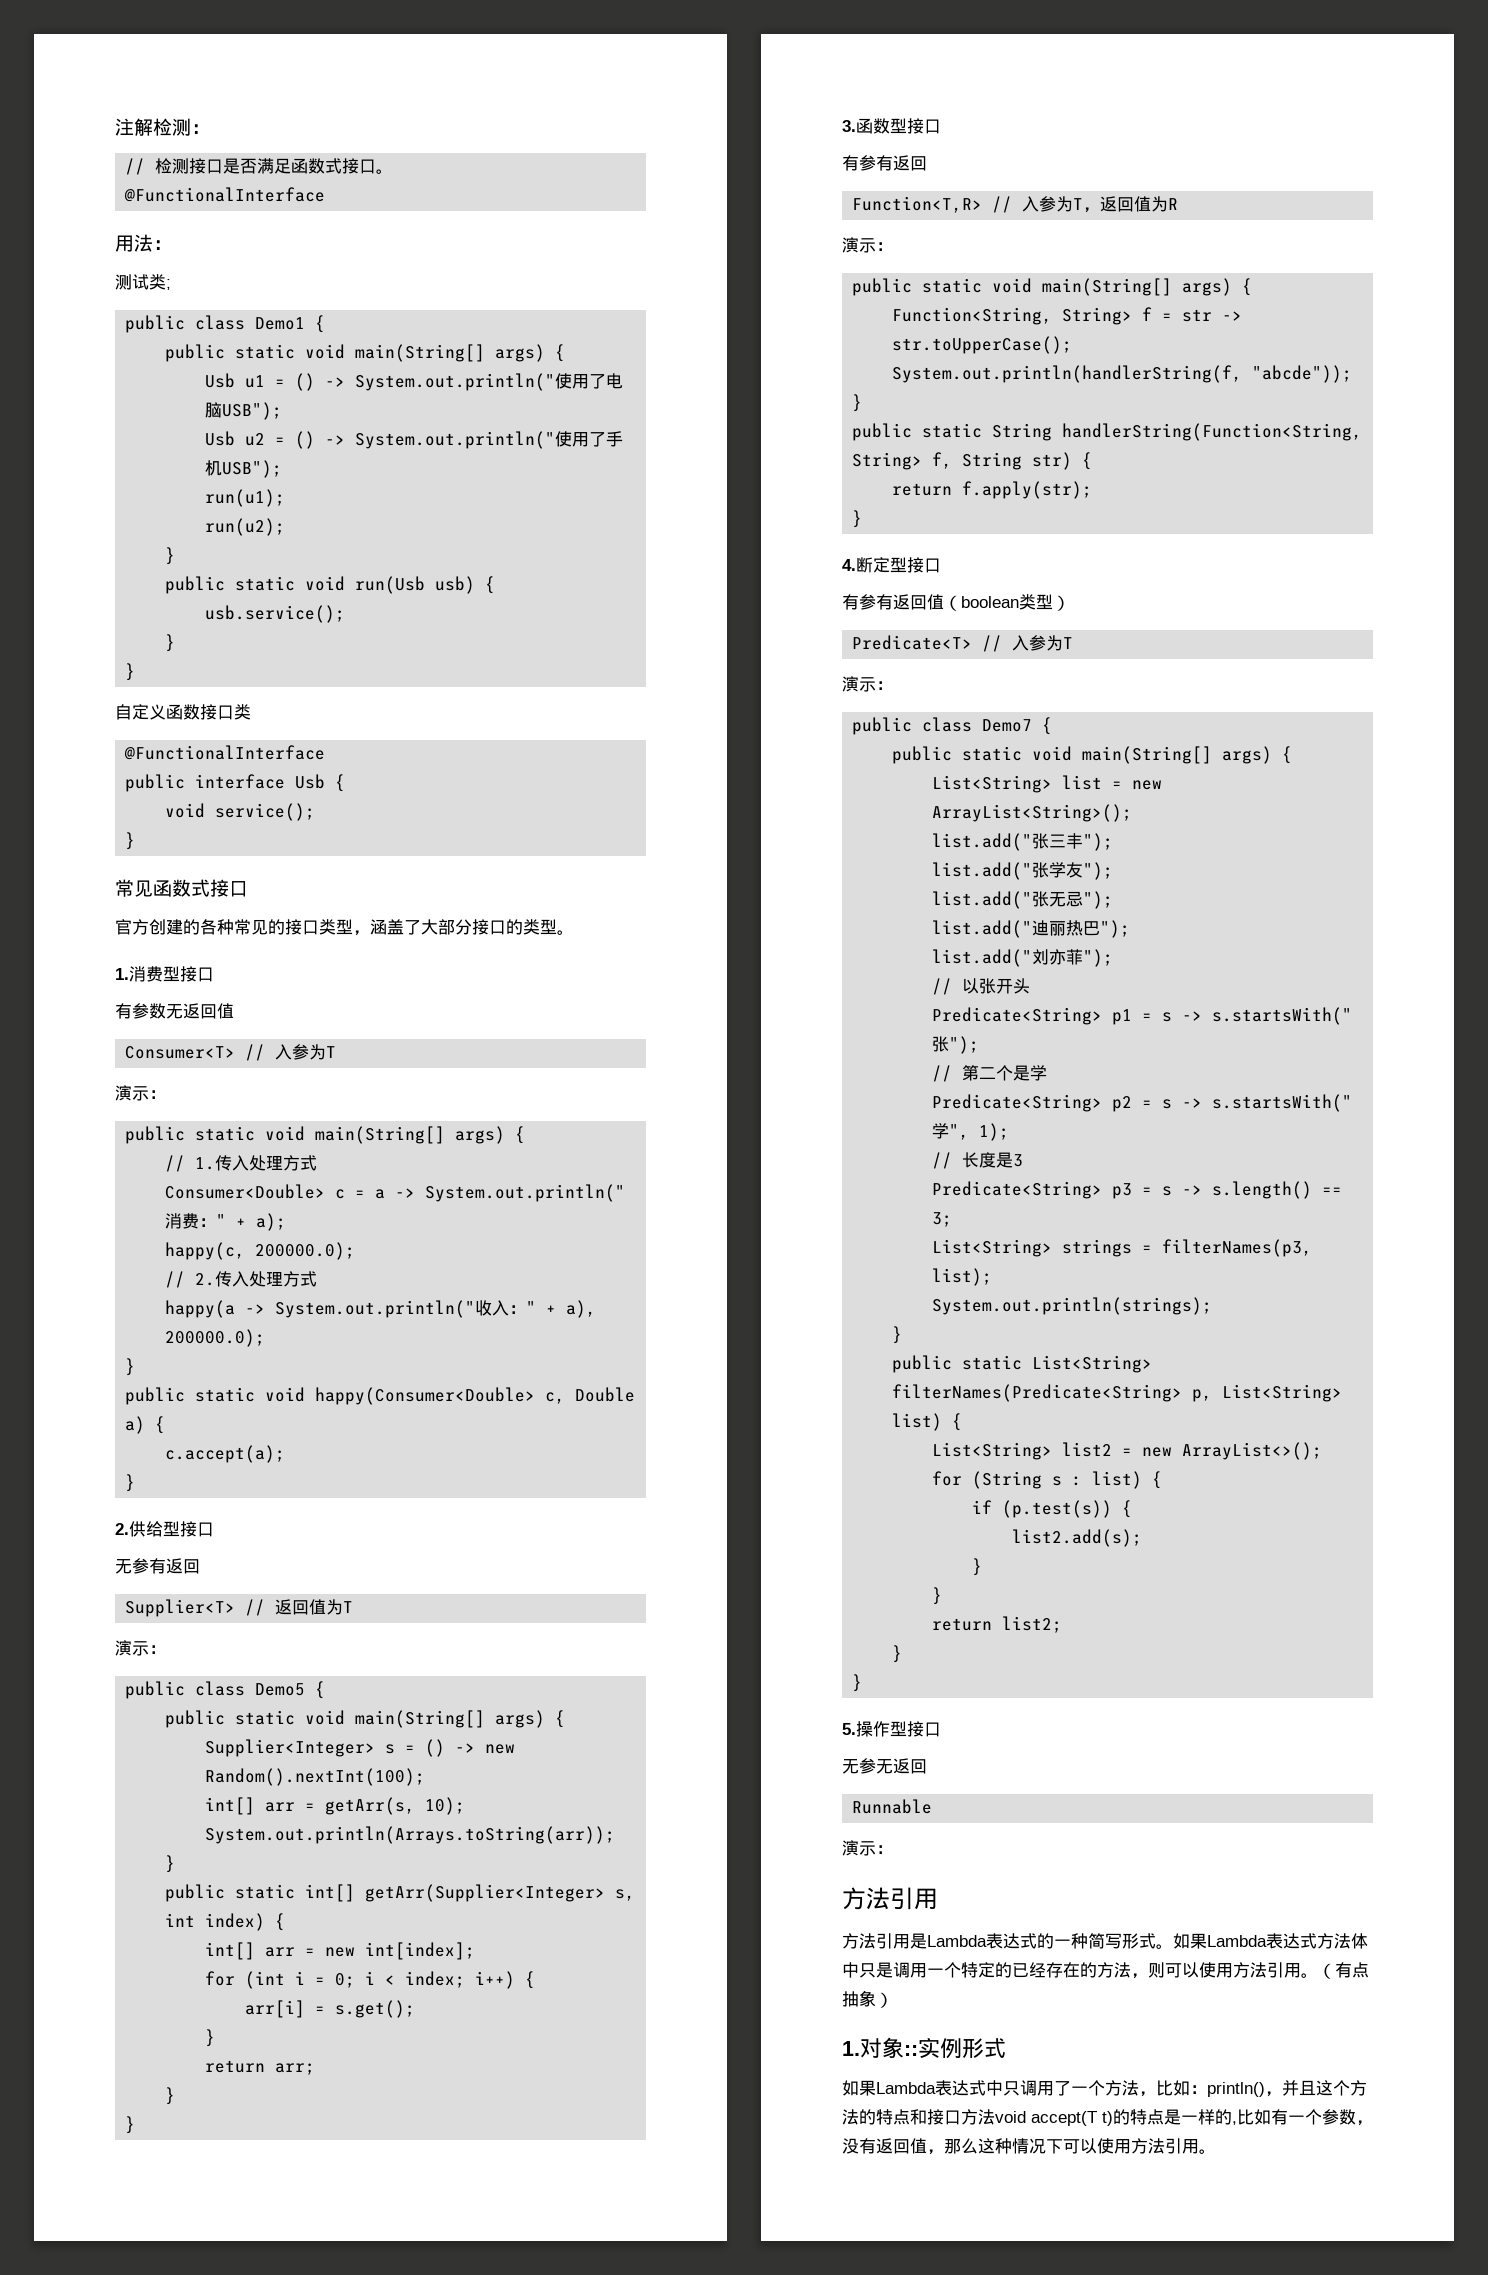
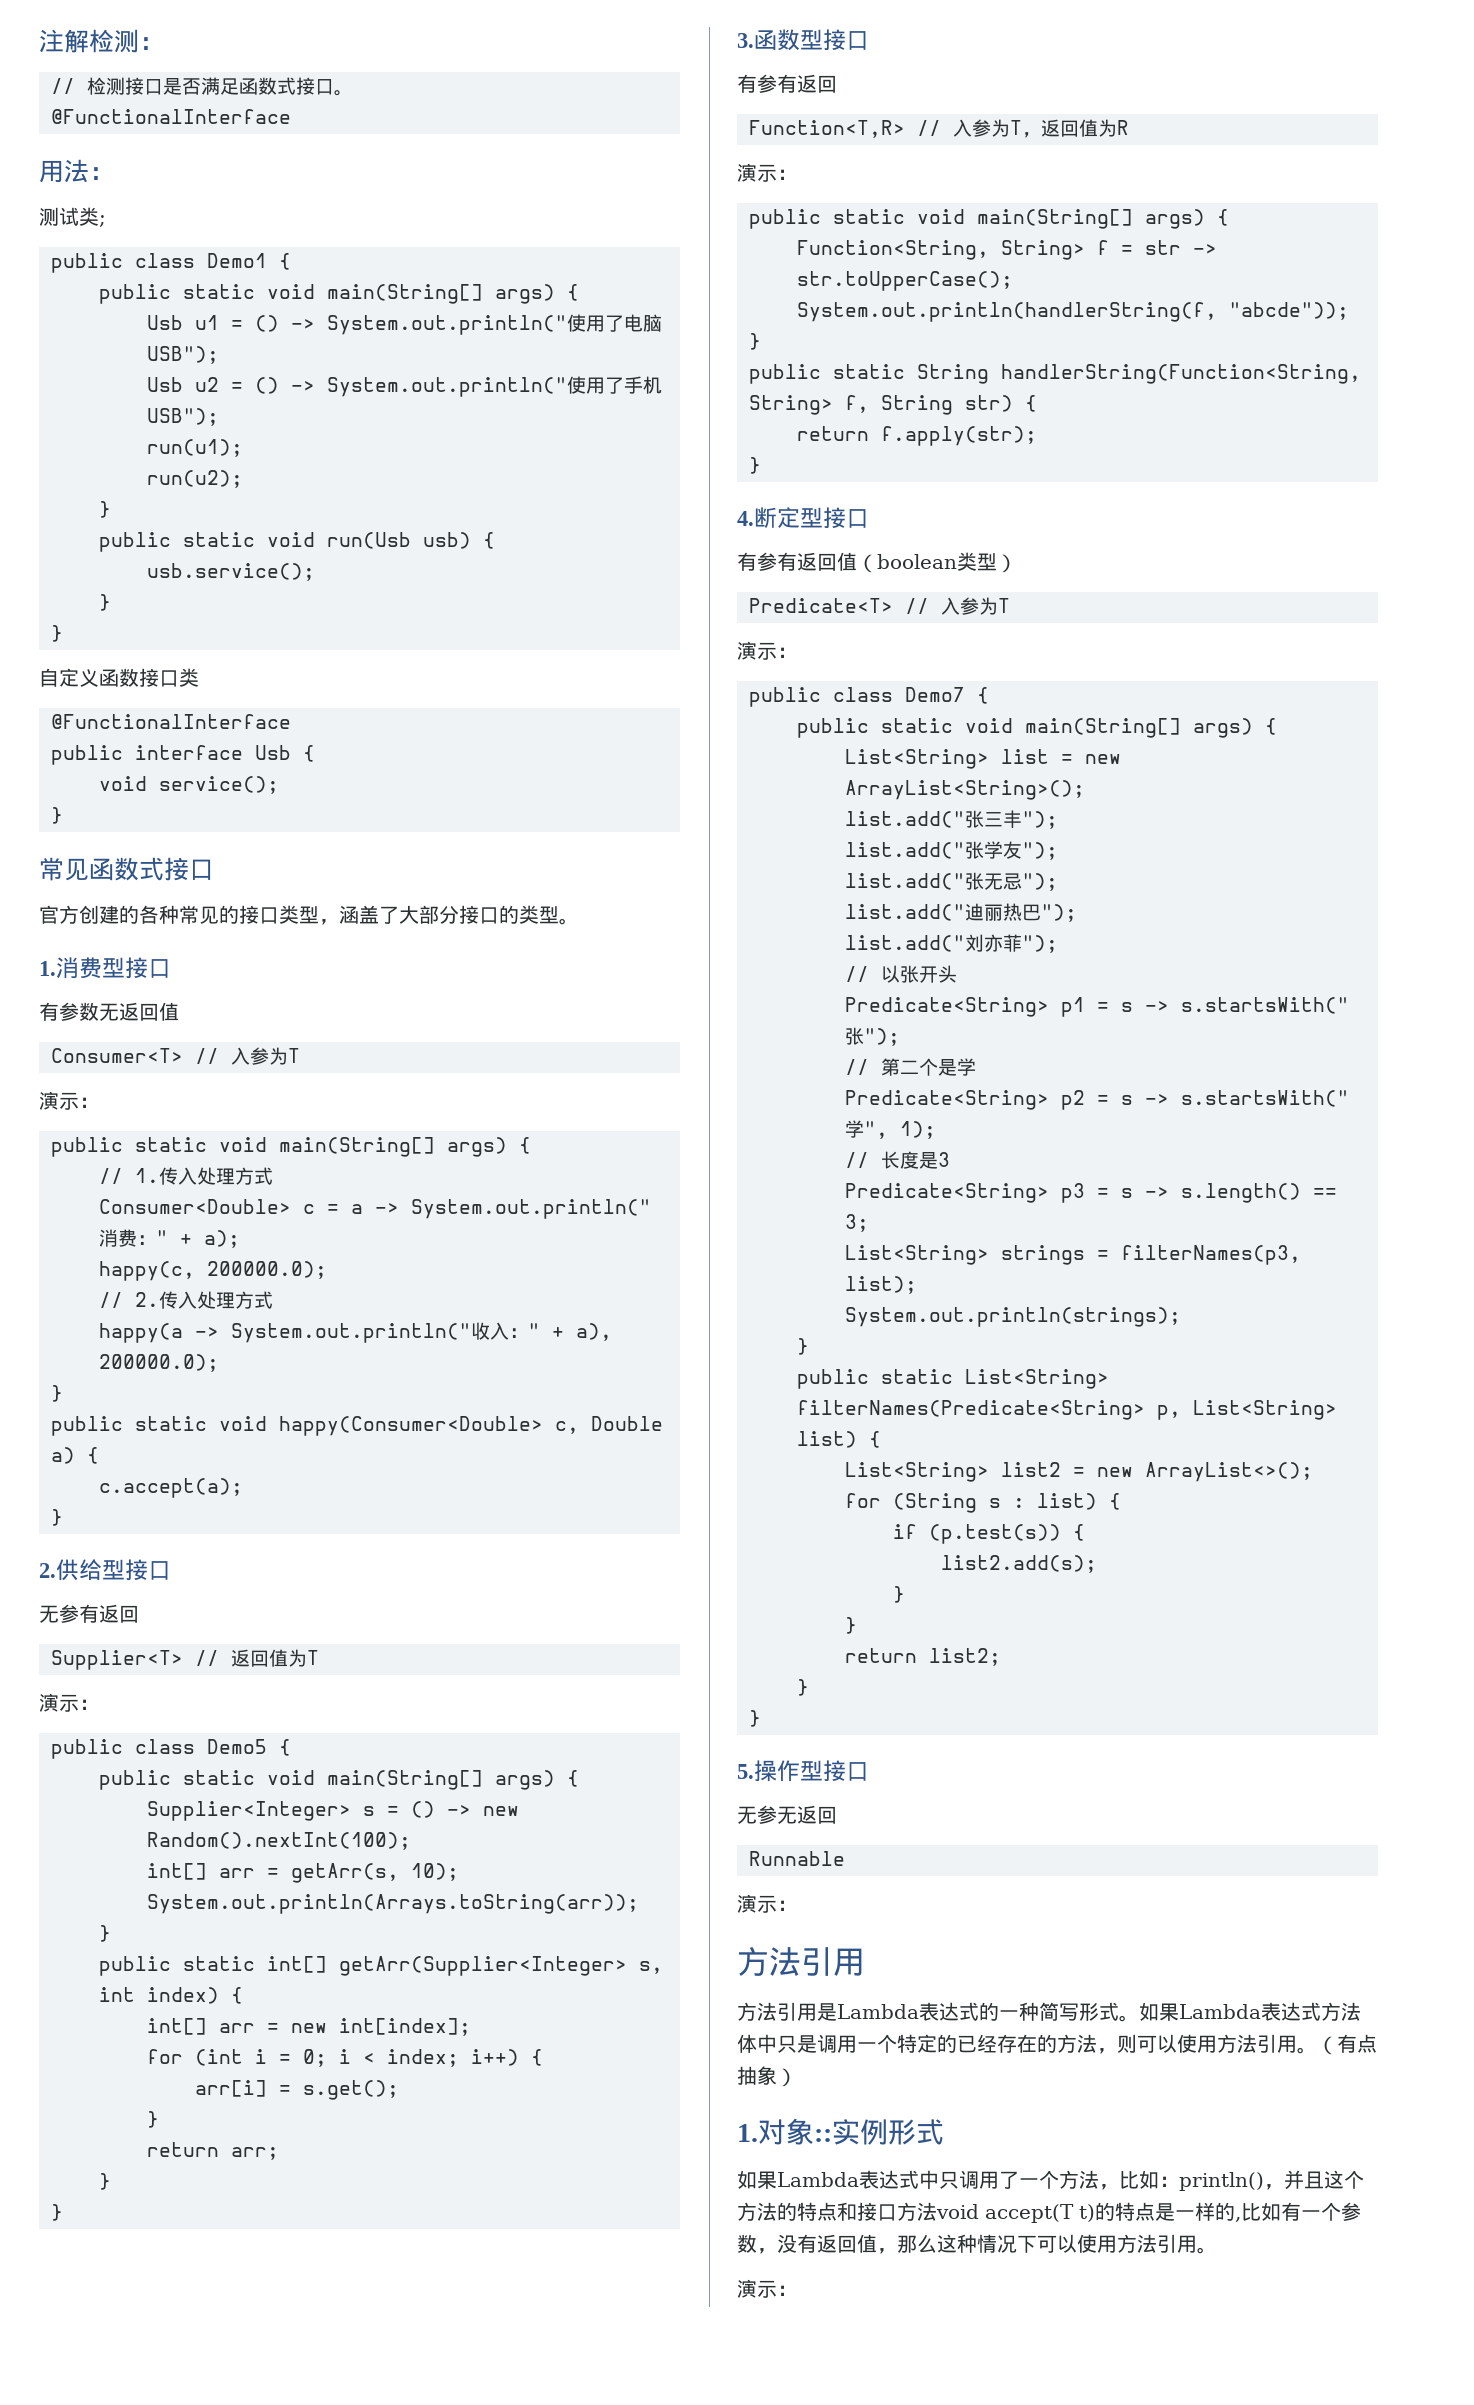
  如果Lambda表达式中只调用了一个方法，比如：println()，并且这个方法的特点和接口方法void accept(T t)的特点是一样的,比如有一个参数，没有返回值，那么这种情况下可以使用方法引用。
+ 演示：

